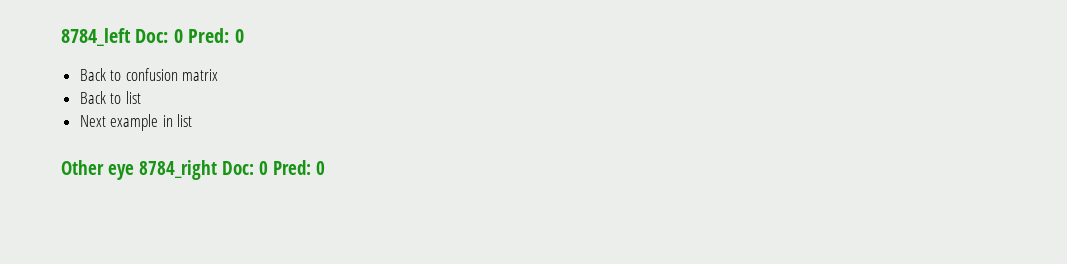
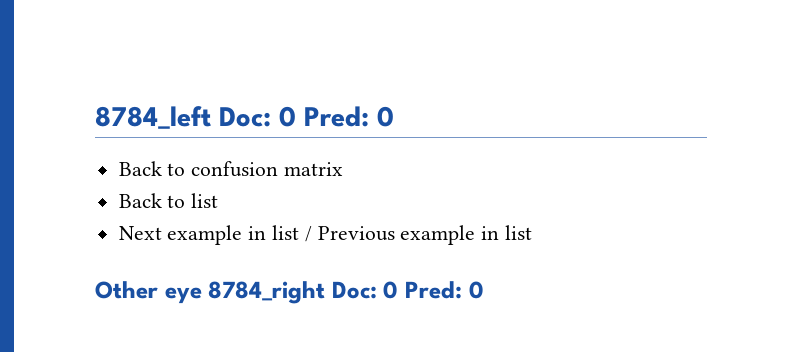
- Next example in list
+ Next example in list / Previous example in list

